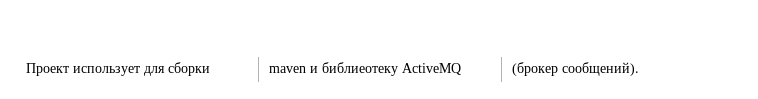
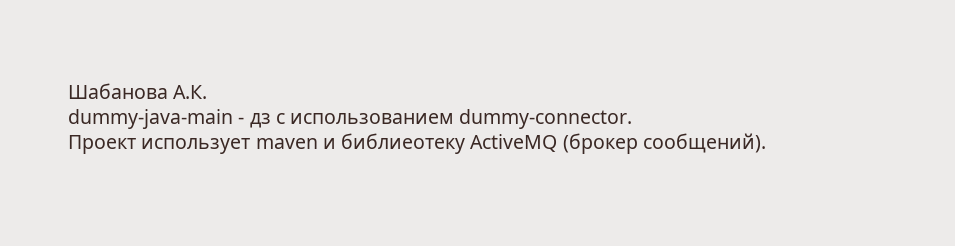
- Проект использует для сборки maven и библиеотеку ActiveMQ (брокер сообщений).
+ Шабанова А.К.
+ dummy-java-main - дз с использованием dummy-connector.
+ Проект использует maven и библиеотеку ActiveMQ (брокер сообщений).

